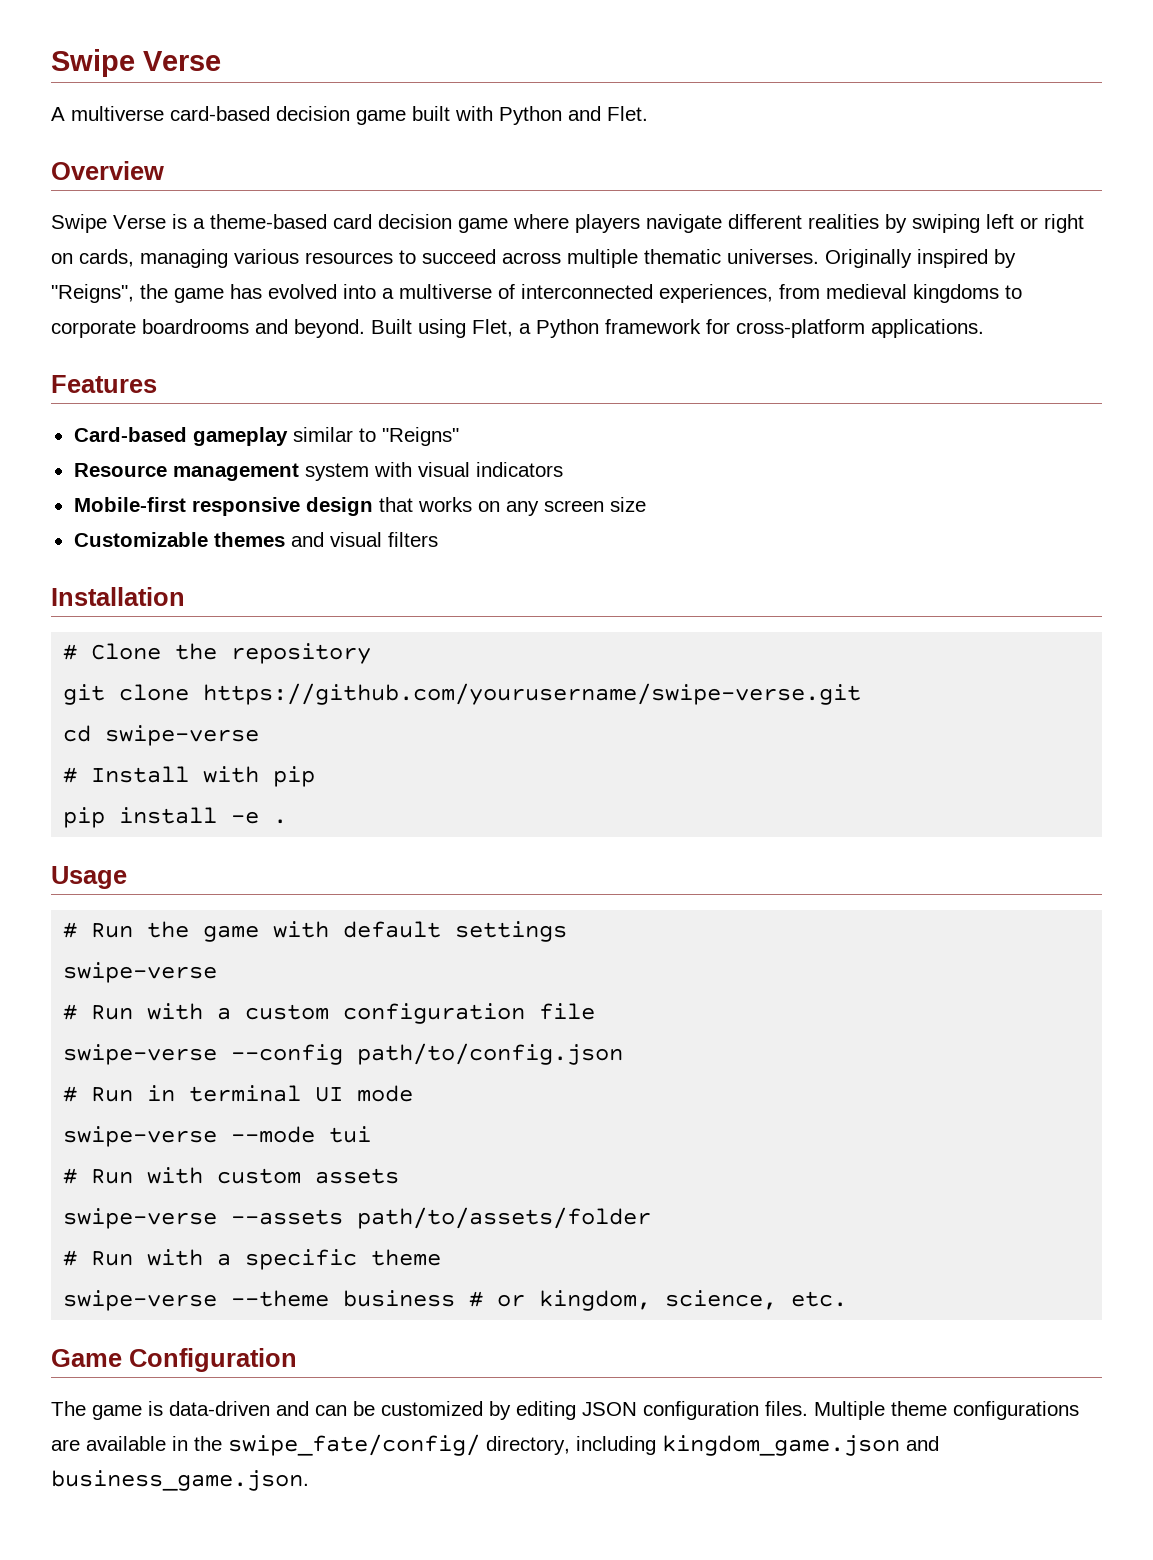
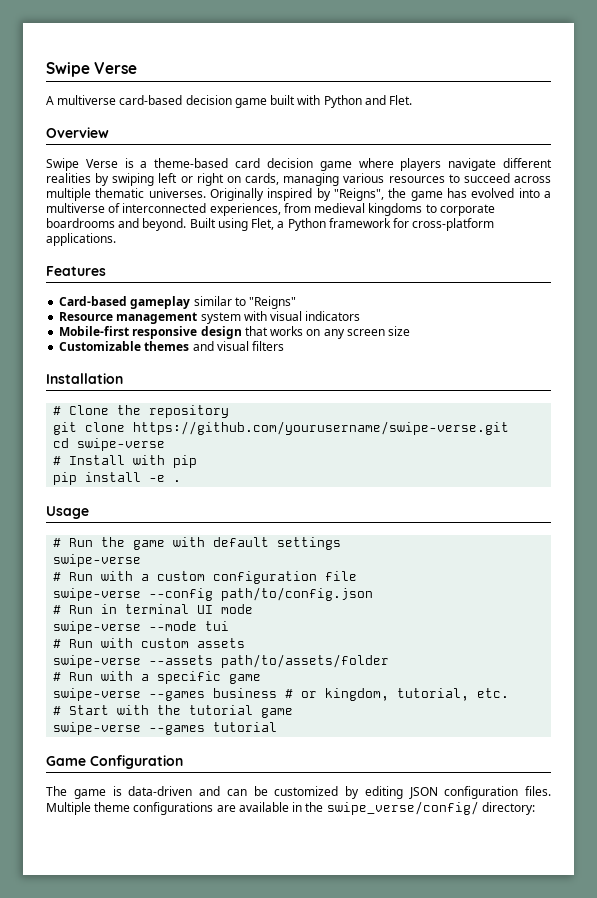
- # Run with a specific theme
- swipe-verse --theme business # or kingdom, science, etc.
+ # Run with a specific game
+ swipe-verse --games business # or kingdom, tutorial, etc.
+ # Start with the tutorial game
+ swipe-verse --games tutorial
- Multiple theme configurations are available in the swipe_fate/config/ directory, including kingdom_game.json and business_game.json.
+ Multiple theme configurations are available in the swipe_verse/config/ directory:

